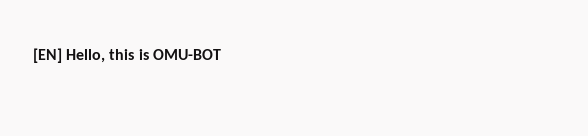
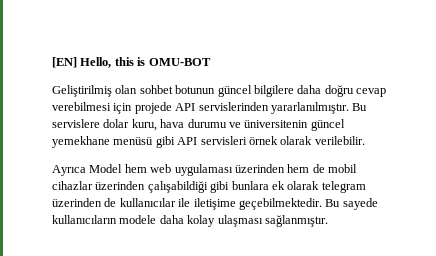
+ Geliştirilmiş olan sohbet botunun güncel bilgilere daha doğru cevap verebilmesi için projede API servislerinden yararlanılmıştır. Bu servislere dolar kuru, hava durumu ve üniversitenin güncel yemekhane menüsü gibi API servisleri örnek olarak verilebilir.
+ Ayrıca Model hem web uygulaması üzerinden hem de mobil cihazlar üzerinden çalışabildiği gibi bunlara ek olarak telegram üzerinden de kullanıcılar ile iletişime geçebilmektedir. Bu sayede kullanıcıların modele daha kolay ulaşması sağlanmıştır.

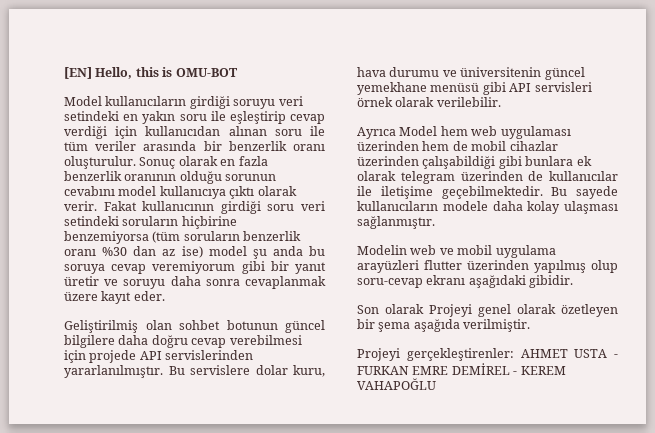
+ Model kullanıcıların girdiği soruyu veri setindeki en yakın soru ile eşleştirip cevap verdiği için kullanıcıdan alınan soru ile tüm veriler arasında bir benzerlik oranı oluşturulur. Sonuç olarak en fazla benzerlik oranının olduğu sorunun cevabını model kullanıcıya çıktı olarak verir. Fakat kullanıcının girdiği soru veri setindeki soruların hiçbirine benzemiyorsa (tüm soruların benzerlik oranı %30 dan az ise) model şu anda bu soruya cevap veremiyorum gibi bir yanıt üretir ve soruyu daha sonra cevaplanmak üzere kayıt eder.
+ Modelin web ve mobil uygulama arayüzleri flutter üzerinden yapılmış olup soru-cevap ekranı aşağıdaki gibidir.
+ Son olarak Projeyi genel olarak özetleyen bir şema aşağıda verilmiştir.
+ Projeyi gerçekleştirenler: AHMET USTA - FURKAN EMRE DEMİREL - KEREM VAHAPOĞLU

